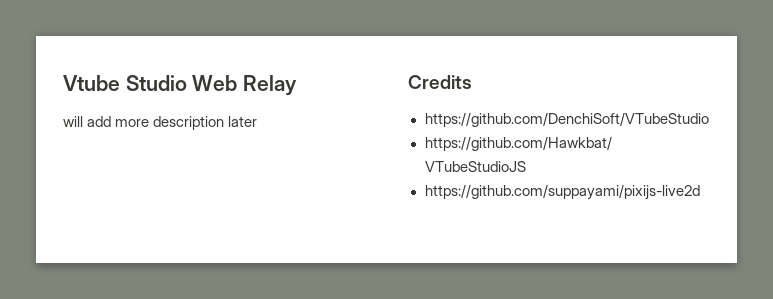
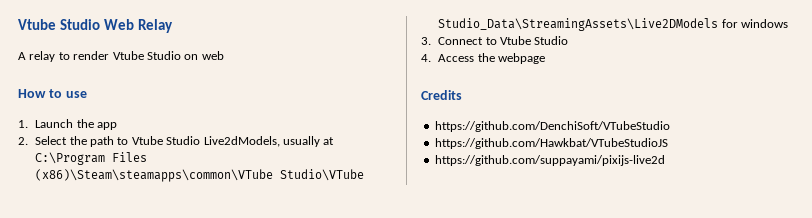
- will add more description later
+ A relay to render Vtube Studio on web
+ How to use
+ 1. Launch the app
+ 2. Select the path to Vtube Studio Live2dModels, usually at C:\Program Files (x86)\Steam\steamapps\common\VTube Studio\VTube Studio_Data\StreamingAssets\Live2DModels for windows
+ 3. Connect to Vtube Studio
+ 4. Access the webpage

